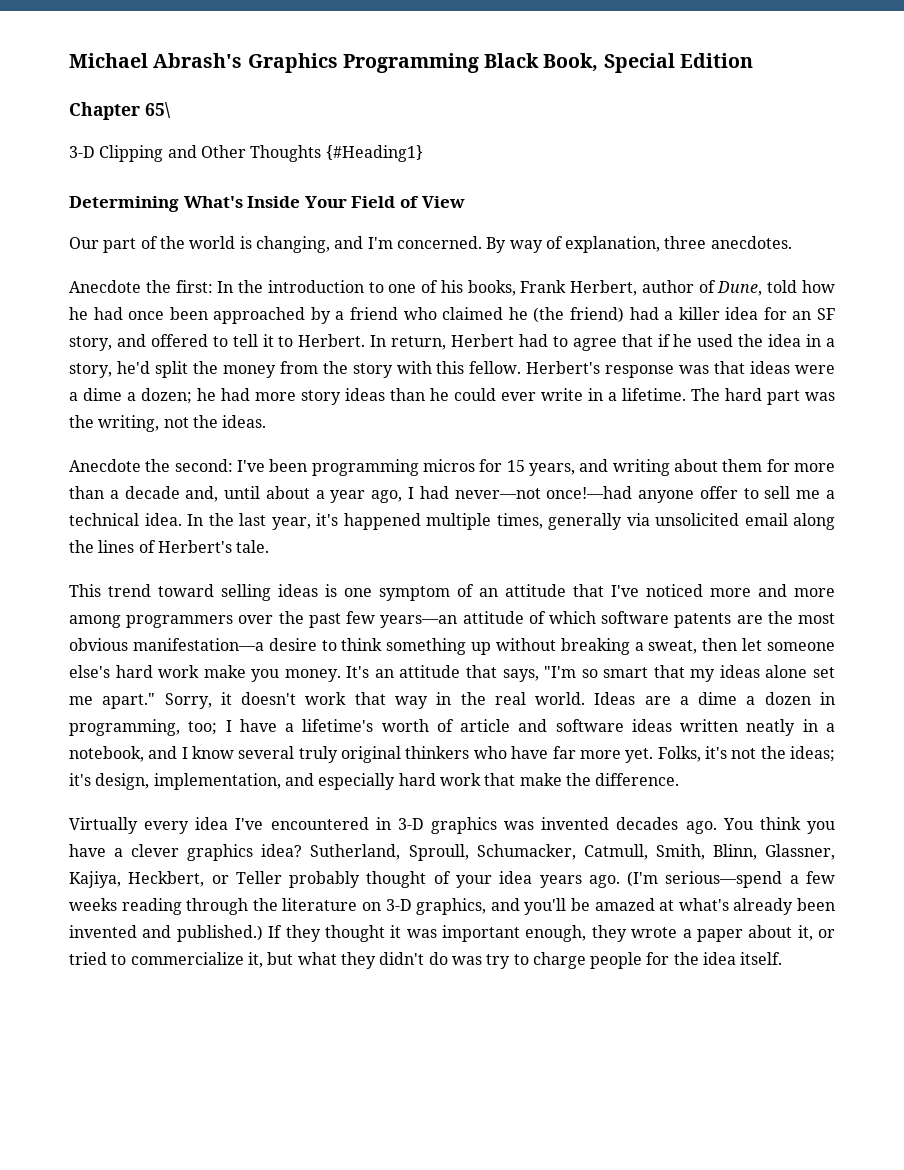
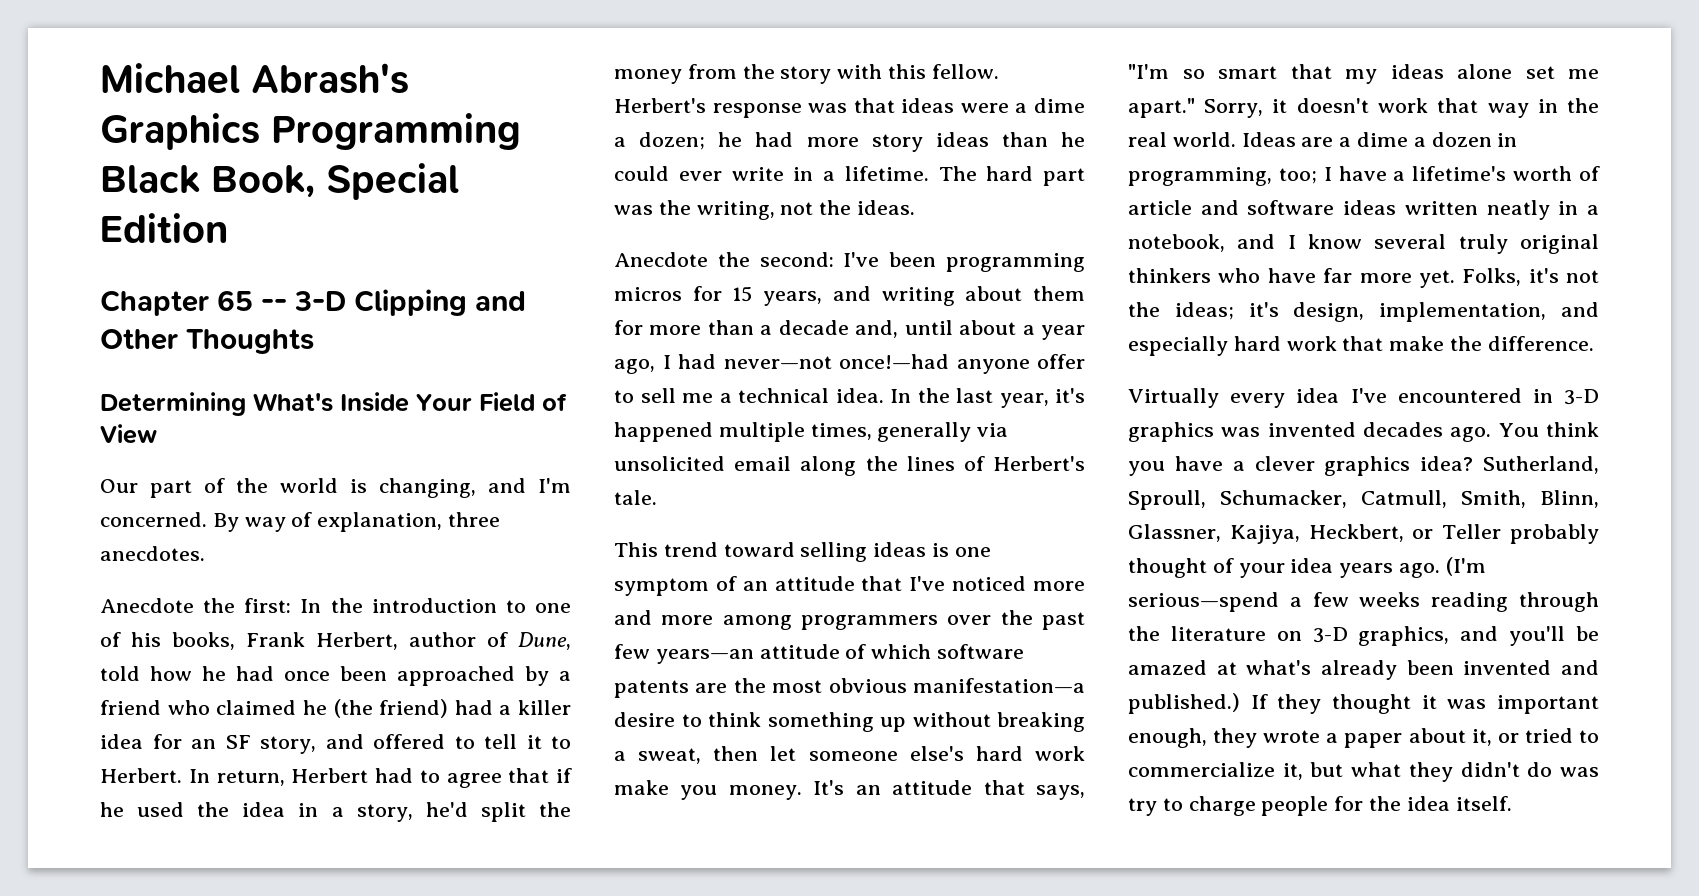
- Chapter 65\
- 3-D Clipping and Other Thoughts {#Heading1}
+ Chapter 65 -- 3-D Clipping and Other Thoughts

